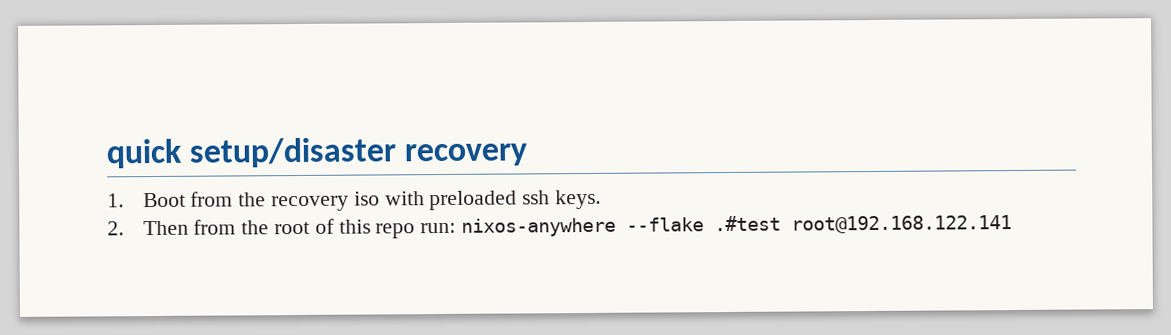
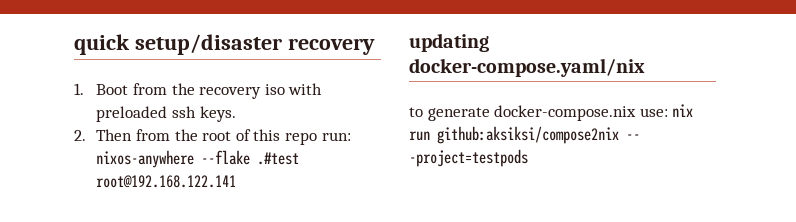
+ updating docker-compose.yaml/nix
+ to generate docker-compose.nix use: nix run github:aksiksi/compose2nix -- -project=testpods

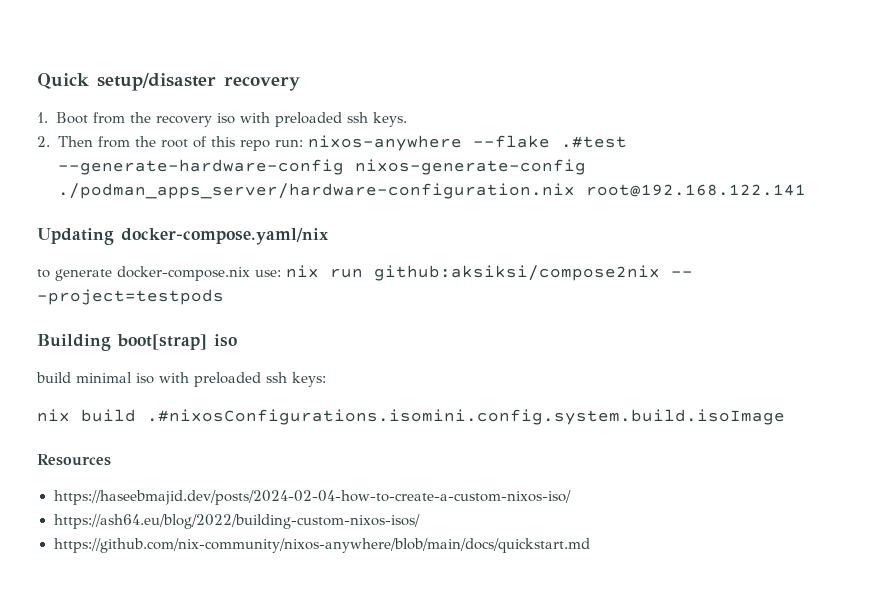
- quick setup/disaster recovery
+ Quick setup/disaster recovery
- 2. Then from the root of this repo run: nixos-anywhere --flake .#test root@192.168.122.141
+ 2. Then from the root of this repo run: nixos-anywhere --flake .#test --generate-hardware-config nixos-generate-config ./podman_apps_server/hardware-configuration.nix root@192.168.122.141
- updating docker-compose.yaml/nix
+ Updating docker-compose.yaml/nix
+ Building boot[strap] iso
+ build minimal iso with preloaded ssh keys:
+ nix build .#nixosConfigurations.isomini.config.system.build.isoImage
+ Resources
+ https://haseebmajid.dev/posts/2024-02-04-how-to-create-a-custom-nixos-iso/
+ https://ash64.eu/blog/2022/building-custom-nixos-isos/
+ https://github.com/nix-community/nixos-anywhere/blob/main/docs/quickstart.md

